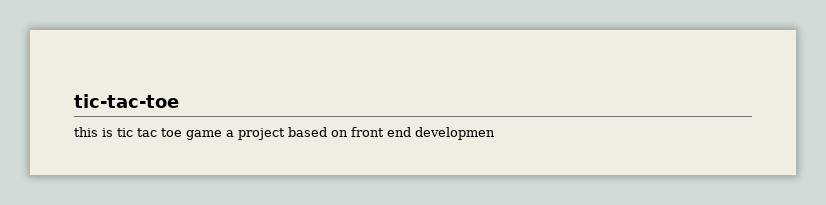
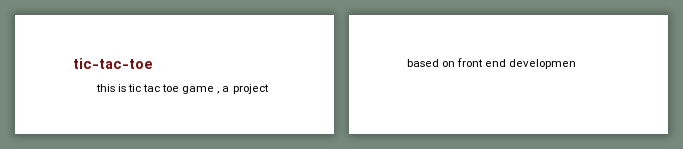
- this is tic tac toe game a project based on front end developmen
+ this is tic tac toe game , a project based on front end developmen

